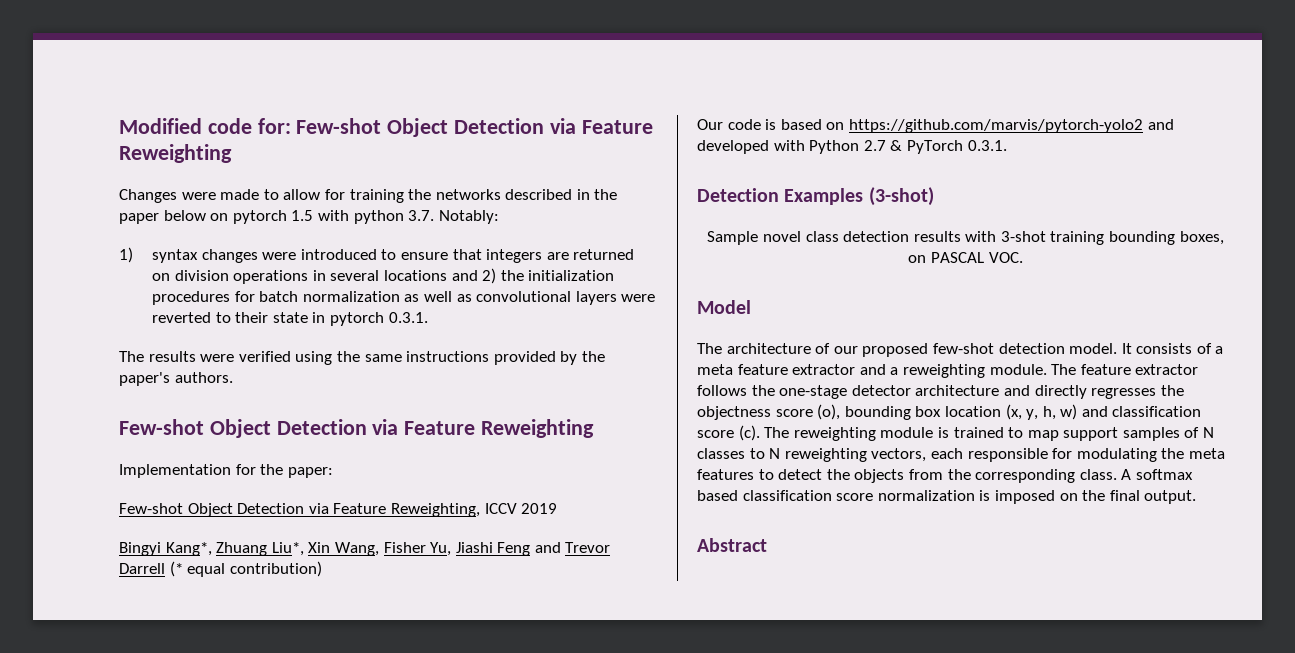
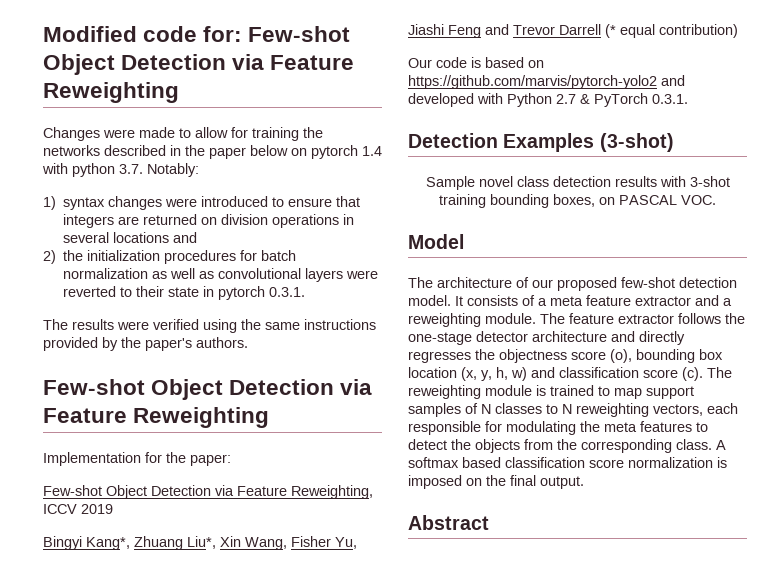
- Changes were made to allow for training the networks described in the paper below on pytorch 1.5 with python 3.7. Notably:
+ Changes were made to allow for training the networks described in the paper below on pytorch 1.4 with python 3.7. Notably:
- 1) syntax changes were introduced to ensure that integers are returned on division operations in several locations and 2) the initialization procedures for batch normalization as well as convolutional layers were reverted to their state in pytorch 0.3.1.
+ 1) syntax changes were introduced to ensure that integers are returned on division operations in several locations and
+ 2) the initialization procedures for batch normalization as well as convolutional layers were reverted to their state in pytorch 0.3.1.

